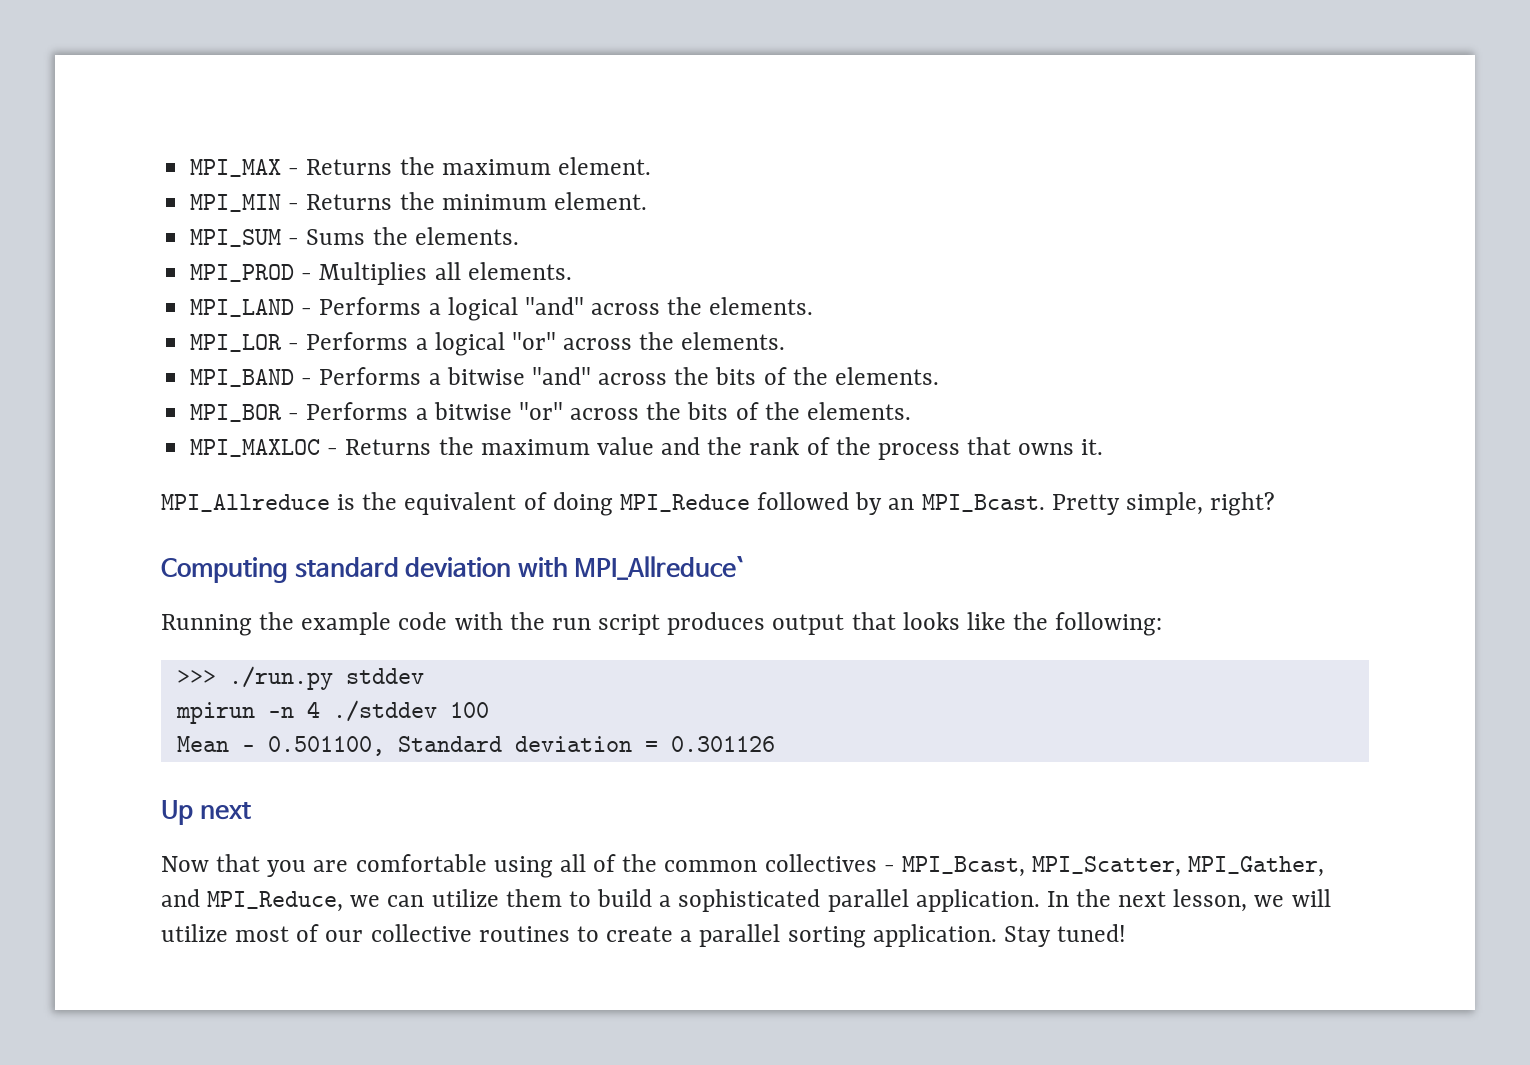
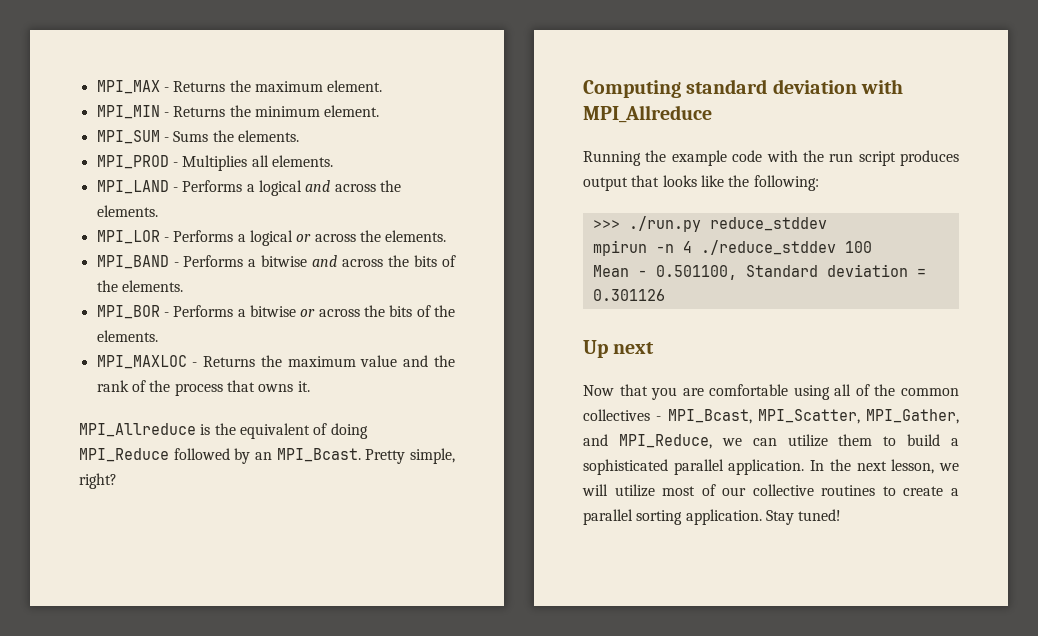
- MPI_LAND - Performs a logical "and" across the elements.
+ MPI_LAND - Performs a logical and across the elements.
- MPI_LOR - Performs a logical "or" across the elements.
+ MPI_LOR - Performs a logical or across the elements.
- MPI_BAND - Performs a bitwise "and" across the bits of the elements.
+ MPI_BAND - Performs a bitwise and across the bits of the elements.
- MPI_BOR - Performs a bitwise "or" across the bits of the elements.
+ MPI_BOR - Performs a bitwise or across the bits of the elements.
- Computing standard deviation with MPI_Allreduce`
+ Computing standard deviation with MPI_Allreduce
- >>> ./run.py stddev
+ >>> ./run.py reduce_stddev
- mpirun -n 4 ./stddev 100
+ mpirun -n 4 ./reduce_stddev 100

